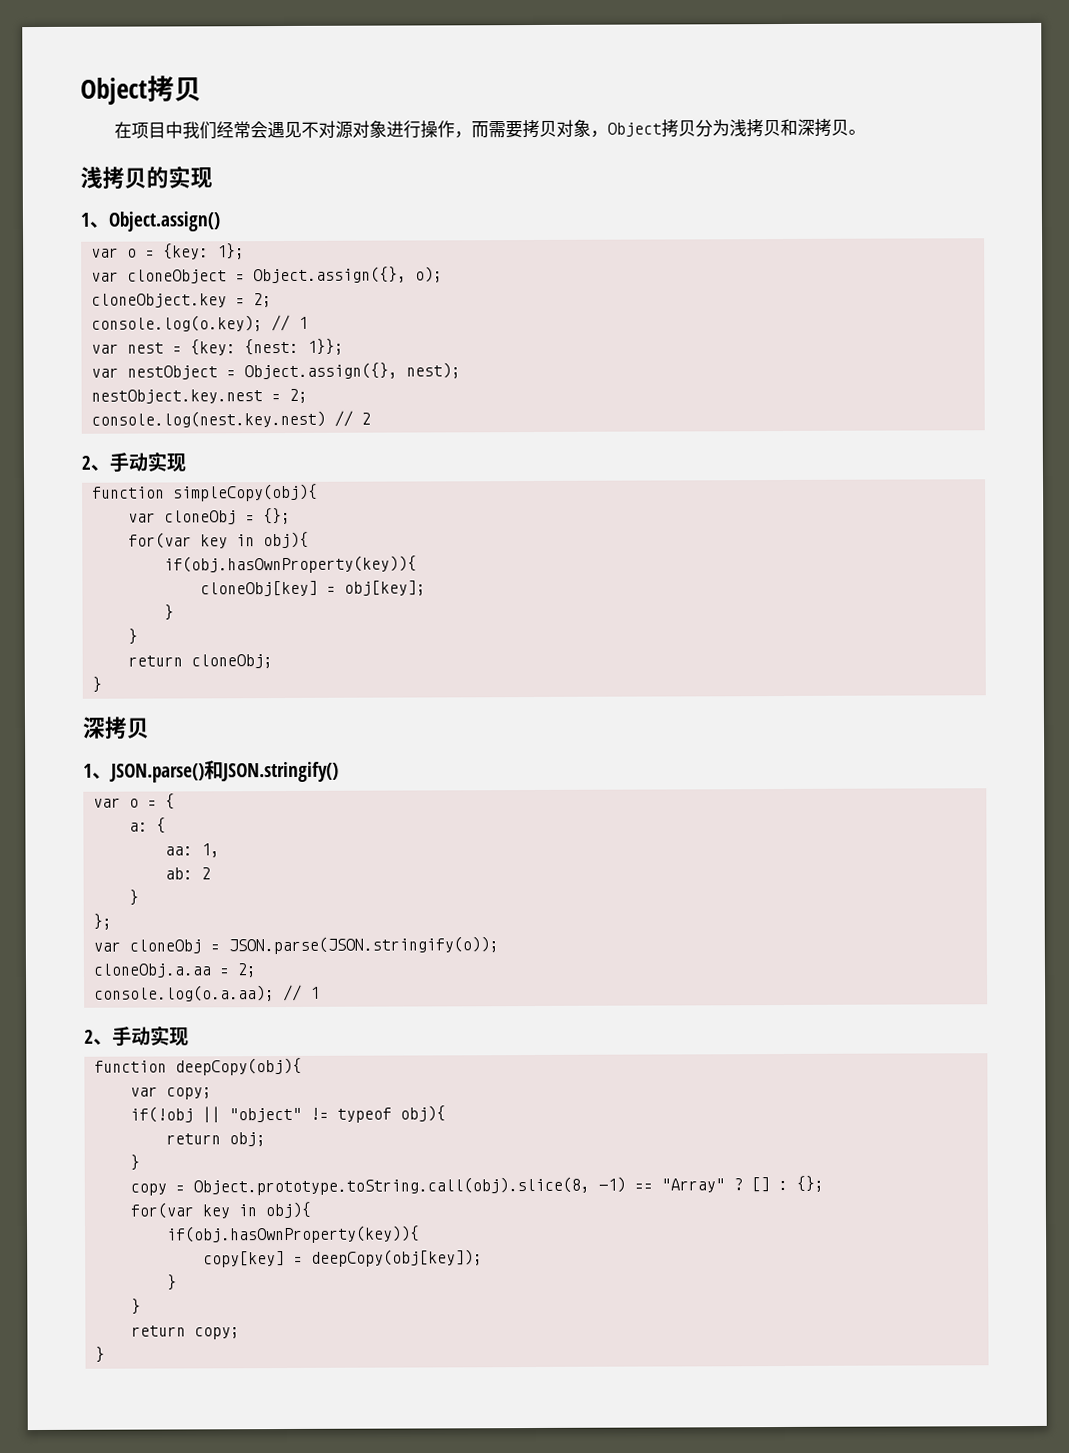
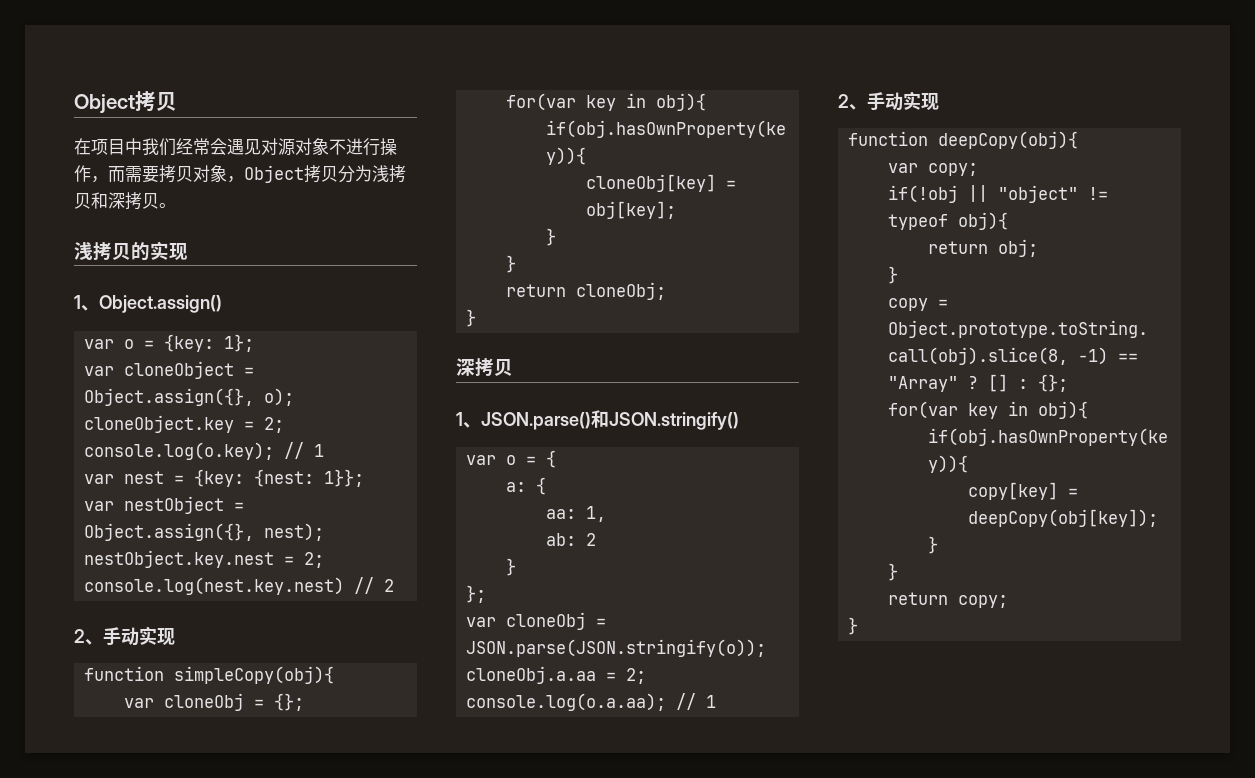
- 在项目中我们经常会遇见不对源对象进行操作，而需要拷贝对象，Object拷贝分为浅拷贝和深拷贝。
+ 在项目中我们经常会遇见对源对象不进行操作，而需要拷贝对象，Object拷贝分为浅拷贝和深拷贝。

